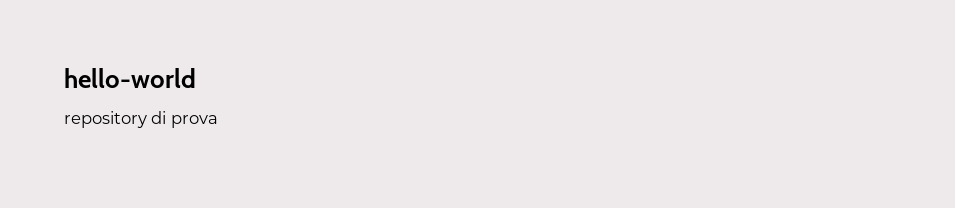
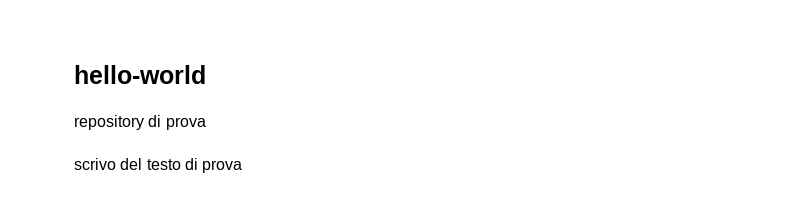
+ scrivo del testo di prova

